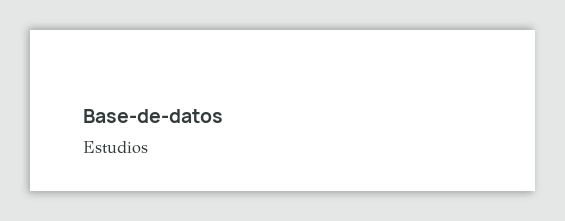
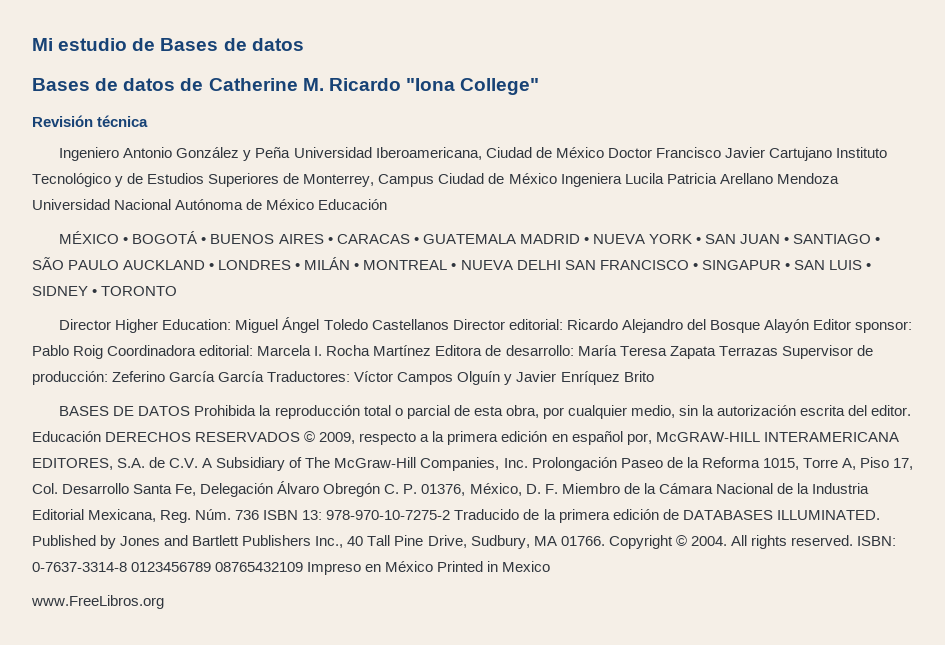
- Base-de-datos
- Estudios
+ Mi estudio de Bases de datos
+ Bases de datos de Catherine M. Ricardo "Iona College"
+ Revisión técnica
+ Ingeniero Antonio González y Peña Universidad Iberoamericana, Ciudad de México Doctor Francisco Javier Cartujano Instituto Tecnológico y de Estudios Superiores de Monterrey, Campus Ciudad de México Ingeniera Lucila Patricia Arellano Mendoza Universidad Nacional Autónoma de México Educación
+ MÉXICO • BOGOTÁ • BUENOS AIRES • CARACAS • GUATEMALA MADRID • NUEVA YORK • SAN JUAN • SANTIAGO • SÃO PAULO AUCKLAND • LONDRES • MILÁN • MONTREAL • NUEVA DELHI SAN FRANCISCO • SINGAPUR • SAN LUIS • SIDNEY • TORONTO
+ Director Higher Education: Miguel Ángel Toledo Castellanos Director editorial: Ricardo Alejandro del Bosque Alayón Editor sponsor: Pablo Roig Coordinadora editorial: Marcela I. Rocha Martínez Editora de desarrollo: María Teresa Zapata Terrazas Supervisor de producción: Zeferino García García Traductores: Víctor Campos Olguín y Javier Enríquez Brito
+ BASES DE DATOS Prohibida la reproducción total o parcial de esta obra, por cualquier medio, sin la autorización escrita del editor. Educación DERECHOS RESERVADOS © 2009, respecto a la primera edición en español por, McGRAW-HILL INTERAMERICANA EDITORES, S.A. de C.V. A Subsidiary of The McGraw-Hill Companies, Inc. Prolongación Paseo de la Reforma 1015, Torre A, Piso 17, Col. Desarrollo Santa Fe, Delegación Álvaro Obregón C. P. 01376, México, D. F. Miembro de la Cámara Nacional de la Industria Editorial Mexicana, Reg. Núm. 736 ISBN 13: 978-970-10-7275-2 Traducido de la primera edición de DATABASES ILLUMINATED. Published by Jones and Bartlett Publishers Inc., 40 Tall Pine Drive, Sudbury, MA 01766. Copyright © 2004. All rights reserved. ISBN: 0-7637-3314-8 0123456789 08765432109 Impreso en México Printed in Mexico
+ www.FreeLibros.org

